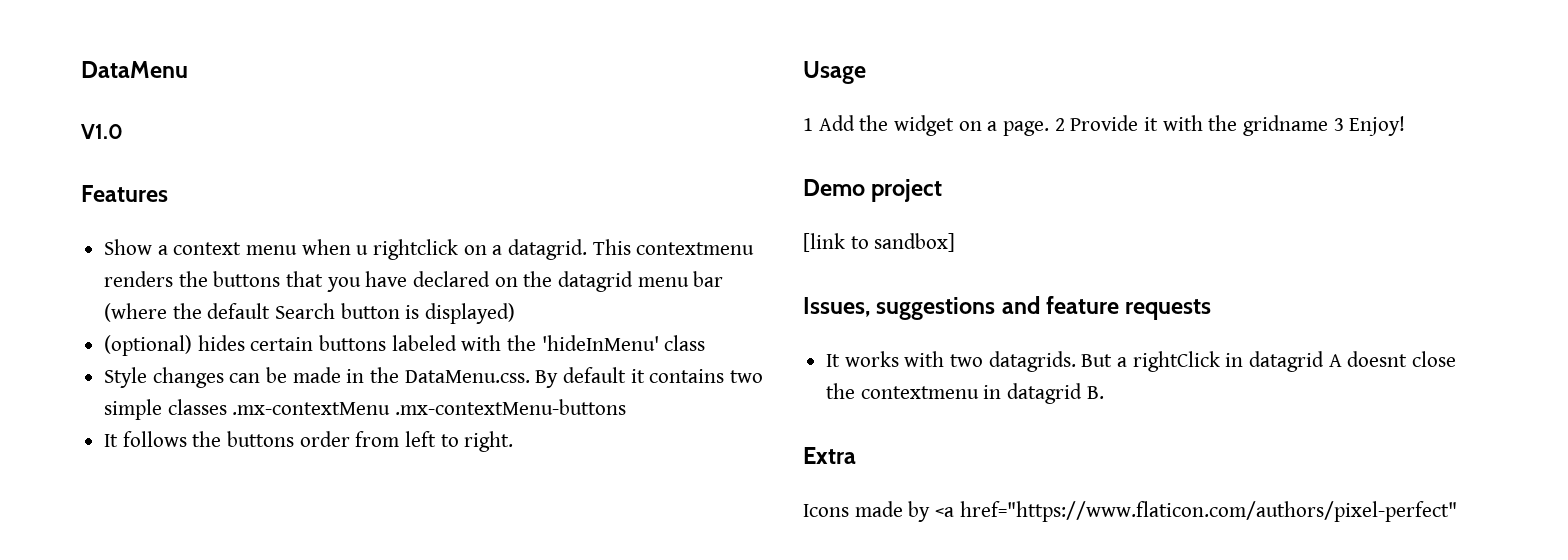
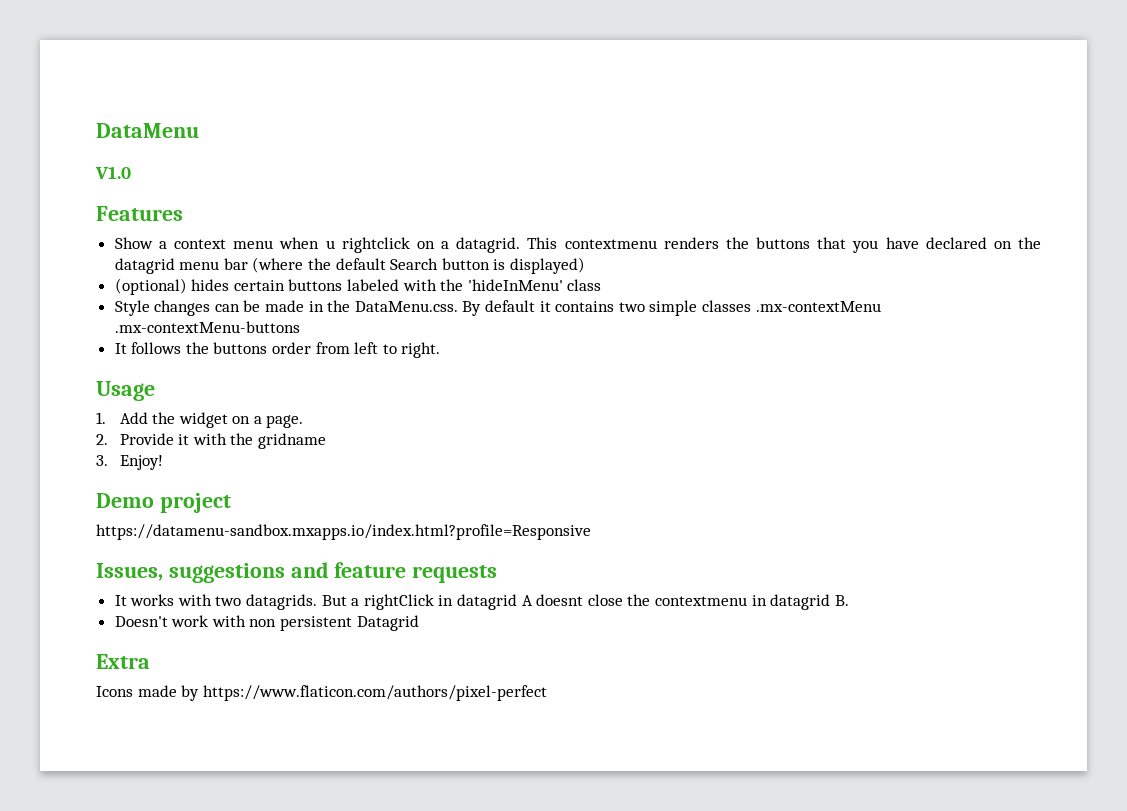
- 1 Add the widget on a page. 2 Provide it with the gridname 3 Enjoy!
+ 1. Add the widget on a page.
+ 2. Provide it with the gridname
+ 3. Enjoy!
- [link to sandbox]
+ https://datamenu-sandbox.mxapps.io/index.html?profile=Responsive
+ Doesn't work with non persistent Datagrid
- Icons made by <a href="https://www.flaticon.com/authors/pixel-perfect"
+ Icons made by https://www.flaticon.com/authors/pixel-perfect

